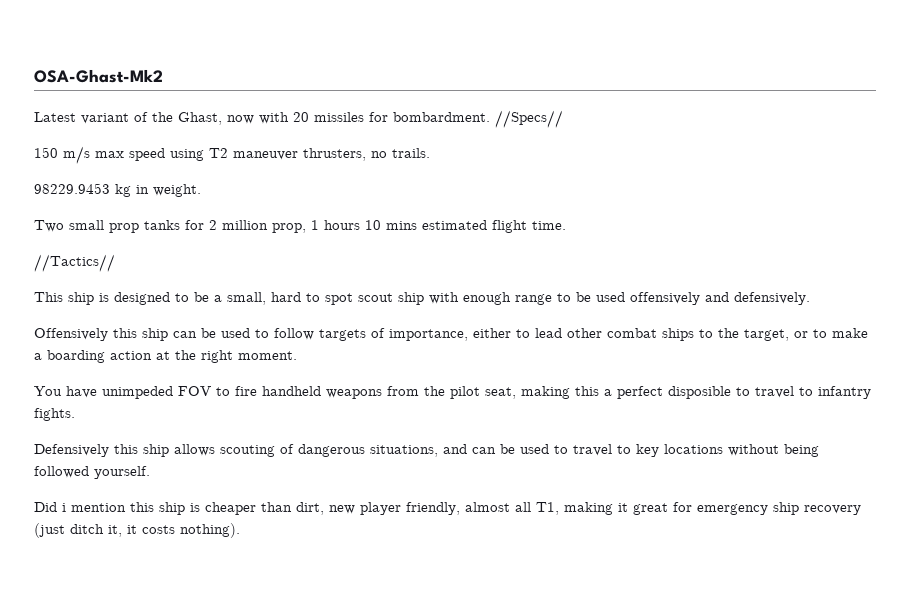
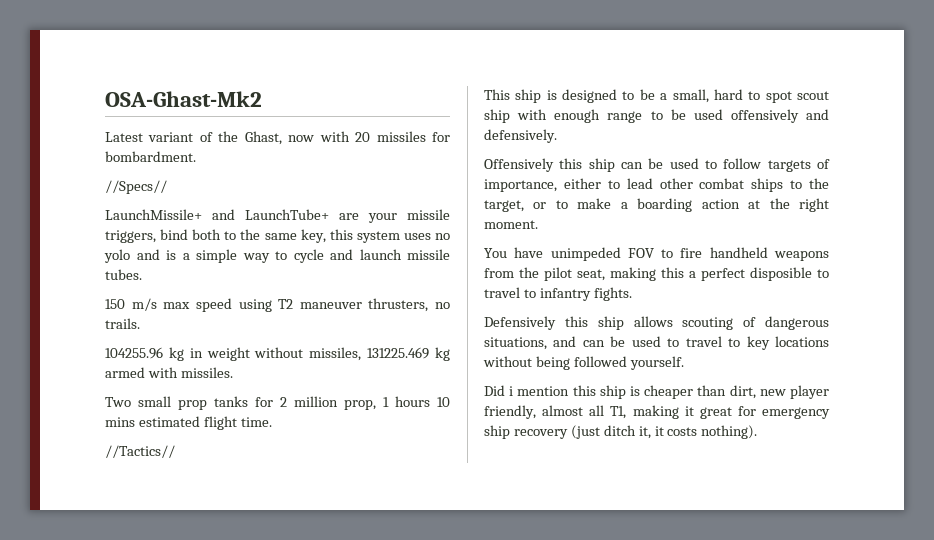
- Latest variant of the Ghast, now with 20 missiles for bombardment. //Specs//
+ Latest variant of the Ghast, now with 20 missiles for bombardment.
+ //Specs//
+ LaunchMissile+ and LaunchTube+ are your missile triggers, bind both to the same key, this system uses no yolo and is a simple way to cycle and launch missile tubes.
- 98229.9453 kg in weight.
+ 104255.96 kg in weight without missiles, 131225.469 kg armed with missiles.

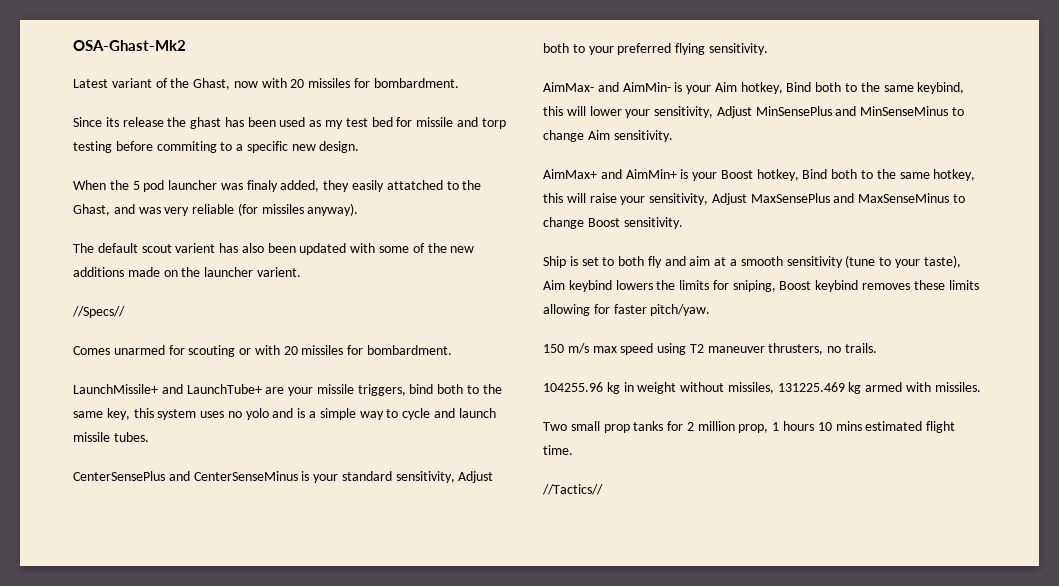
+ Since its release the ghast has been used as my test bed for missile and torp testing before commiting to a specific new design.
+ When the 5 pod launcher was finaly added, they easily attatched to the Ghast, and was very reliable (for missiles anyway).
+ The default scout varient has also been updated with some of the new additions made on the launcher varient.
  //Specs//
+ Comes unarmed for scouting or with 20 missiles for bombardment.
+ CenterSensePlus and CenterSenseMinus is your standard sensitivity, Adjust both to your preferred flying sensitivity.
+ AimMax- and AimMin- is your Aim hotkey, Bind both to the same keybind, this will lower your sensitivity, Adjust MinSensePlus and MinSenseMinus to change Aim sensitivity.
+ AimMax+ and AimMin+ is your Boost hotkey, Bind both to the same hotkey, this will raise your sensitivity, Adjust MaxSensePlus and MaxSenseMinus to change Boost sensitivity.
+ Ship is set to both fly and aim at a smooth sensitivity (tune to your taste), Aim keybind lowers the limits for sniping, Boost keybind removes these limits allowing for faster pitch/yaw.
- This ship is designed to be a small, hard to spot scout ship with enough range to be used offensively and defensively.
- Offensively this ship can be used to follow targets of importance, either to lead other combat ships to the target, or to make a boarding action at the right moment.
- You have unimpeded FOV to fire handheld weapons from the pilot seat, making this a perfect disposible to travel to infantry fights.
- Defensively this ship allows scouting of dangerous situations, and can be used to travel to key locations without being followed yourself.
- Did i mention this ship is cheaper than dirt, new player friendly, almost all T1, making it great for emergency ship recovery (just ditch it, it costs nothing).

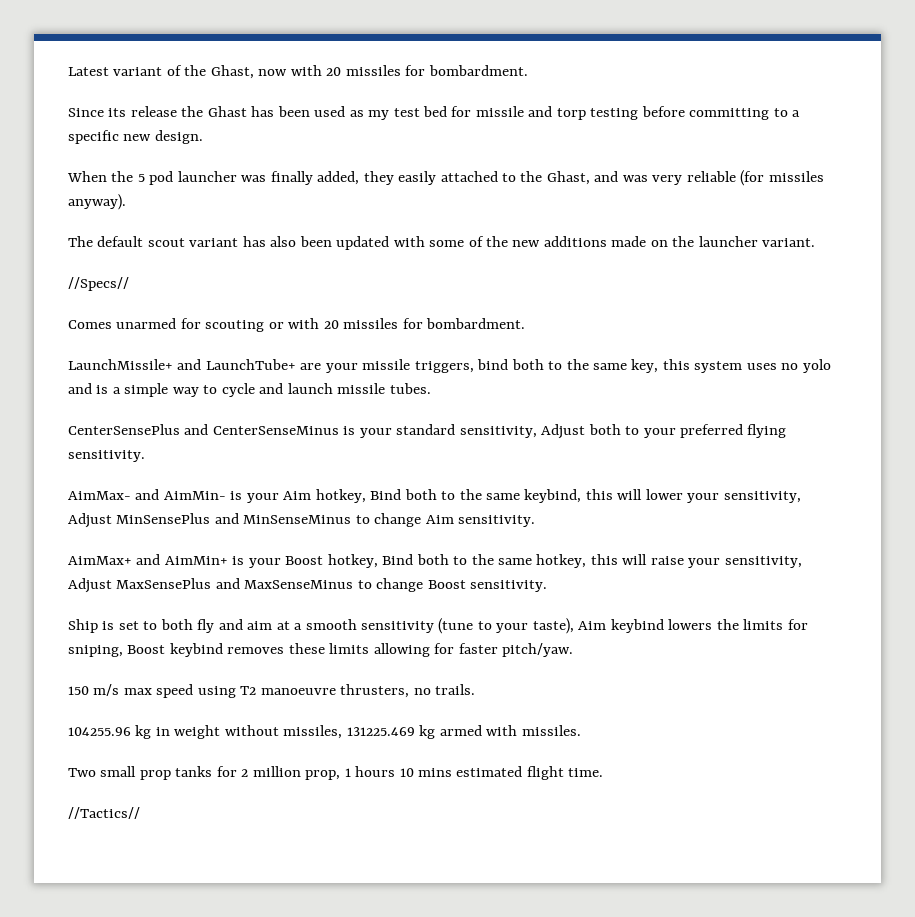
- OSA-Ghast-Mk2
- Since its release the ghast has been used as my test bed for missile and torp testing before commiting to a specific new design.
+ Since its release the Ghast has been used as my test bed for missile and torp testing before committing to a specific new design.
- When the 5 pod launcher was finaly added, they easily attatched to the Ghast, and was very reliable (for missiles anyway).
+ When the 5 pod launcher was finally added, they easily attached to the Ghast, and was very reliable (for missiles anyway).
- The default scout varient has also been updated with some of the new additions made on the launcher varient.
+ The default scout variant has also been updated with some of the new additions made on the launcher variant.
- 150 m/s max speed using T2 maneuver thrusters, no trails.
+ 150 m/s max speed using T2 manoeuvre thrusters, no trails.

